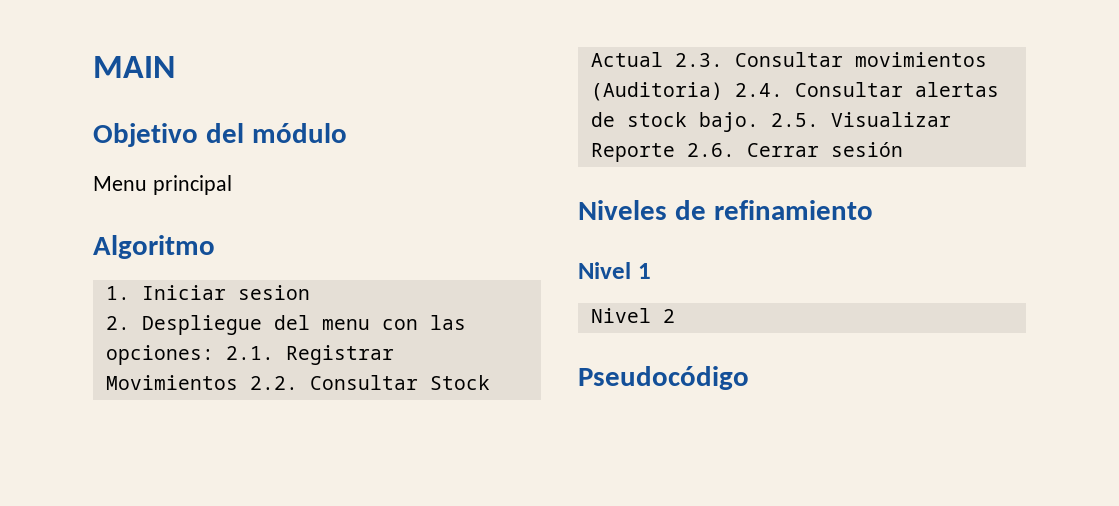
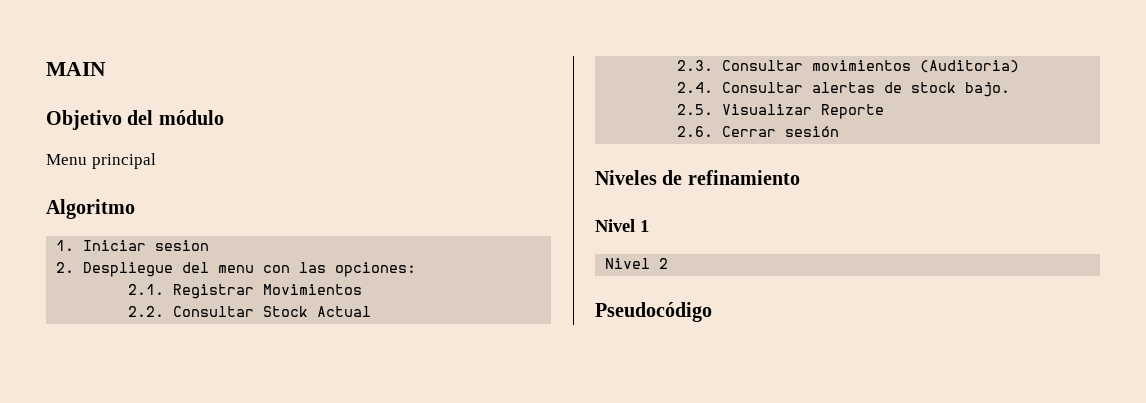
- 2. Despliegue del menu con las opciones: 2.1. Registrar Movimientos 2.2. Consultar Stock Actual 2.3. Consultar movimientos (Auditoria) 2.4. Consultar alertas de stock bajo. 2.5. Visualizar Reporte 2.6. Cerrar sesión
+ 2. Despliegue del menu con las opciones:
+ 2.1. Registrar Movimientos
+ 2.2. Consultar Stock Actual
+ 2.3. Consultar movimientos (Auditoria)
+ 2.4. Consultar alertas de stock bajo.
+ 2.5. Visualizar Reporte
+ 2.6. Cerrar sesión

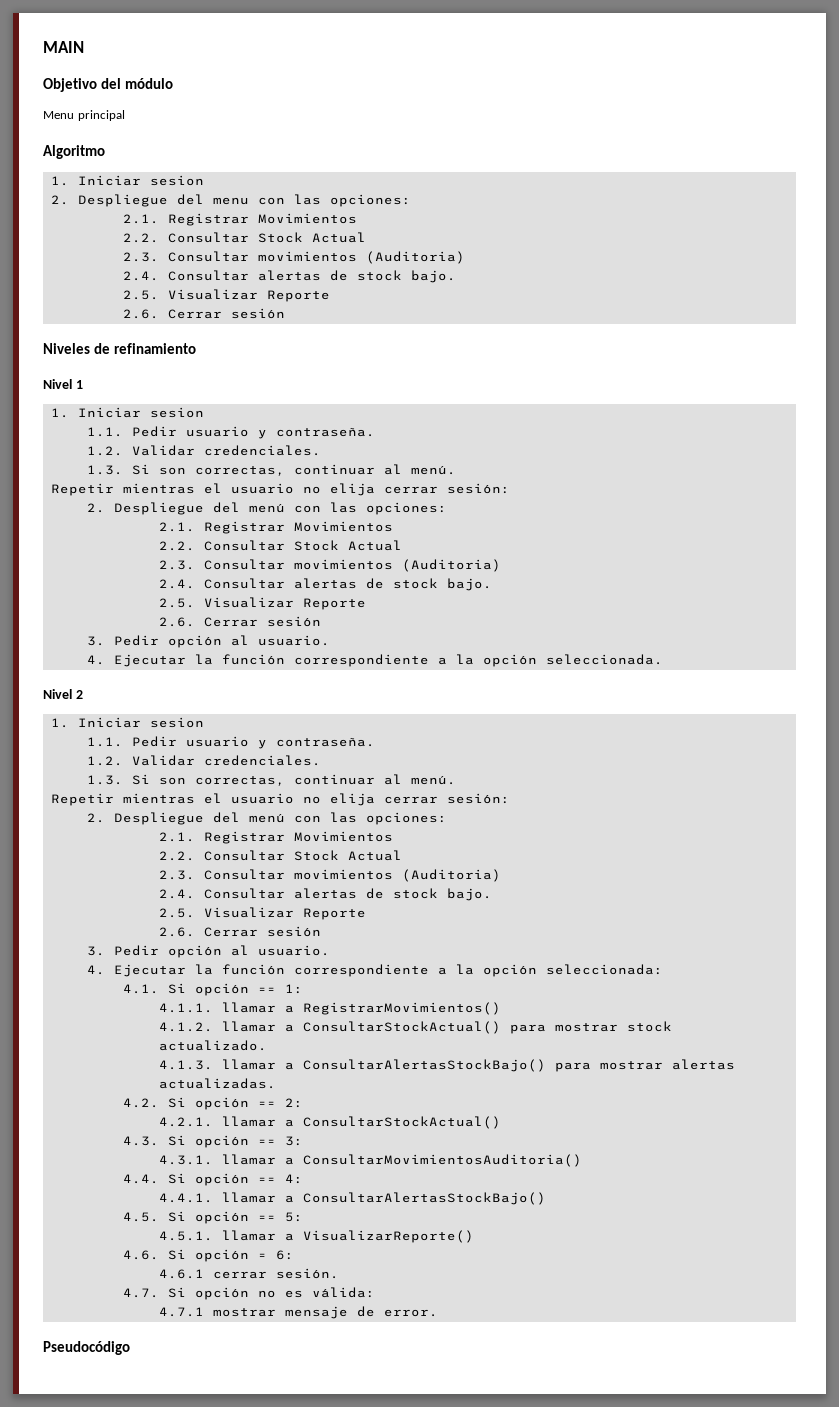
  Nivel 1
+ 1. Iniciar sesion
+ 1.1. Pedir usuario y contraseña.
+ 1.2. Validar credenciales.
+ 1.3. Si son correctas, continuar al menú.
+ Repetir mientras el usuario no elija cerrar sesión:
+ 2. Despliegue del menú con las opciones:
+ 2.1. Registrar Movimientos
+ 2.2. Consultar Stock Actual
+ 2.3. Consultar movimientos (Auditoria)
+ 2.4. Consultar alertas de stock bajo.
+ 2.5. Visualizar Reporte
+ 2.6. Cerrar sesión
+ 3. Pedir opción al usuario.
+ 4. Ejecutar la función correspondiente a la opción seleccionada.
  Nivel 2
+ 1. Iniciar sesion
+ 1.1. Pedir usuario y contraseña.
+ 1.2. Validar credenciales.
+ 1.3. Si son correctas, continuar al menú.
+ Repetir mientras el usuario no elija cerrar sesión:
+ 2. Despliegue del menú con las opciones:
+ 2.1. Registrar Movimientos
+ 2.2. Consultar Stock Actual
+ 2.3. Consultar movimientos (Auditoria)
+ 2.4. Consultar alertas de stock bajo.
+ 2.5. Visualizar Reporte
+ 2.6. Cerrar sesión
+ 3. Pedir opción al usuario.
+ 4. Ejecutar la función correspondiente a la opción seleccionada:
+ 4.1. Si opción == 1:
+ 4.1.1. llamar a RegistrarMovimientos()
+ 4.1.2. llamar a ConsultarStockActual() para mostrar stock actualizado.
+ 4.1.3. llamar a ConsultarAlertasStockBajo() para mostrar alertas actualizadas.
+ 4.2. Si opción == 2:
+ 4.2.1. llamar a ConsultarStockActual()
+ 4.3. Si opción == 3:
+ 4.3.1. llamar a ConsultarMovimientosAuditoria()
+ 4.4. Si opción == 4:
+ 4.4.1. llamar a ConsultarAlertasStockBajo()
+ 4.5. Si opción == 5:
+ 4.5.1. llamar a VisualizarReporte()
+ 4.6. Si opción = 6:
+ 4.6.1 cerrar sesión.
+ 4.7. Si opción no es válida:
+ 4.7.1 mostrar mensaje de error.

